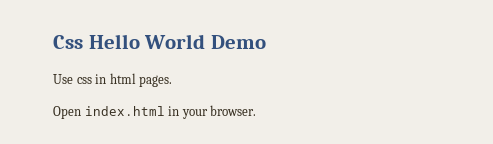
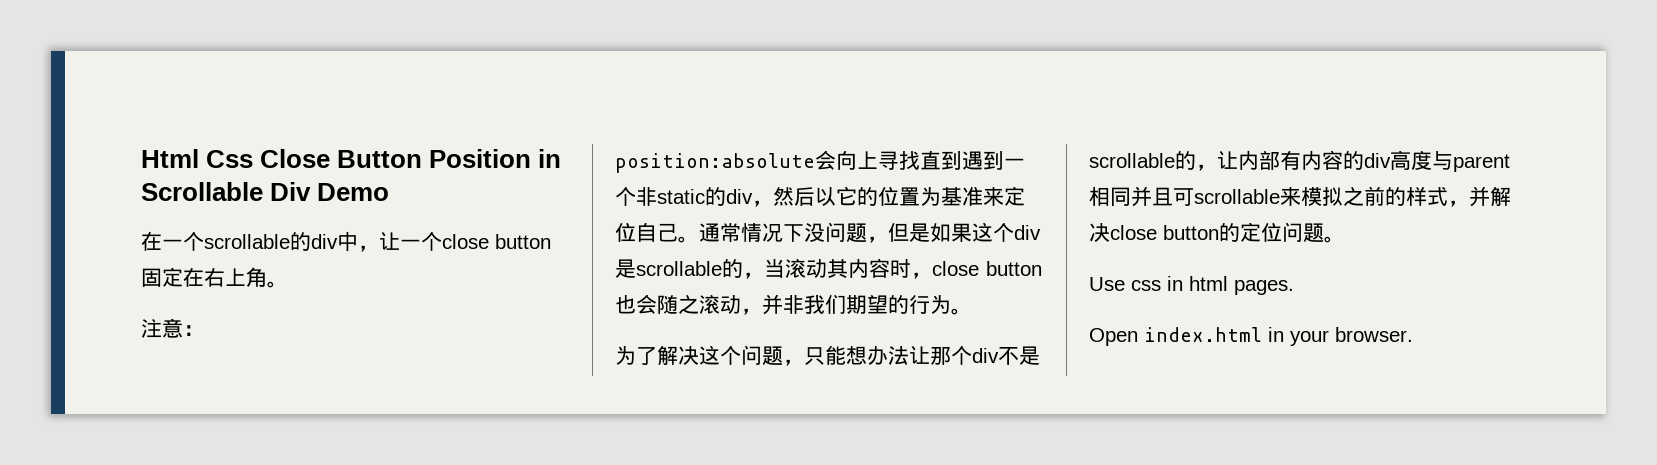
- Css Hello World Demo
+ Html Css Close Button Position in Scrollable Div Demo
+ 在一个scrollable的div中，让一个close button固定在右上角。
+ 注意：
+ position:absolute会向上寻找直到遇到一个非static的div，然后以它的位置为基准来定位自己。通常情况下没问题，但是如果这个div是scrollable的，当滚动其内容时，close button也会随之滚动，并非我们期望的行为。
+ 为了解决这个问题，只能想办法让那个div不是scrollable的，让内部有内容的div高度与parent相同并且可scrollable来模拟之前的样式，并解决close button的定位问题。

